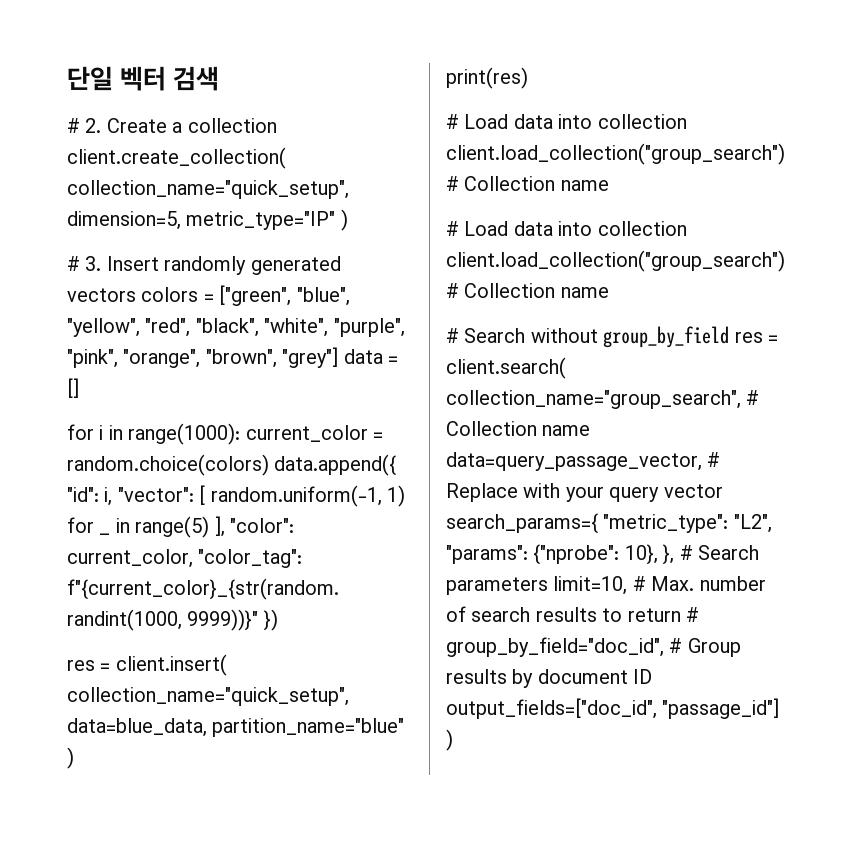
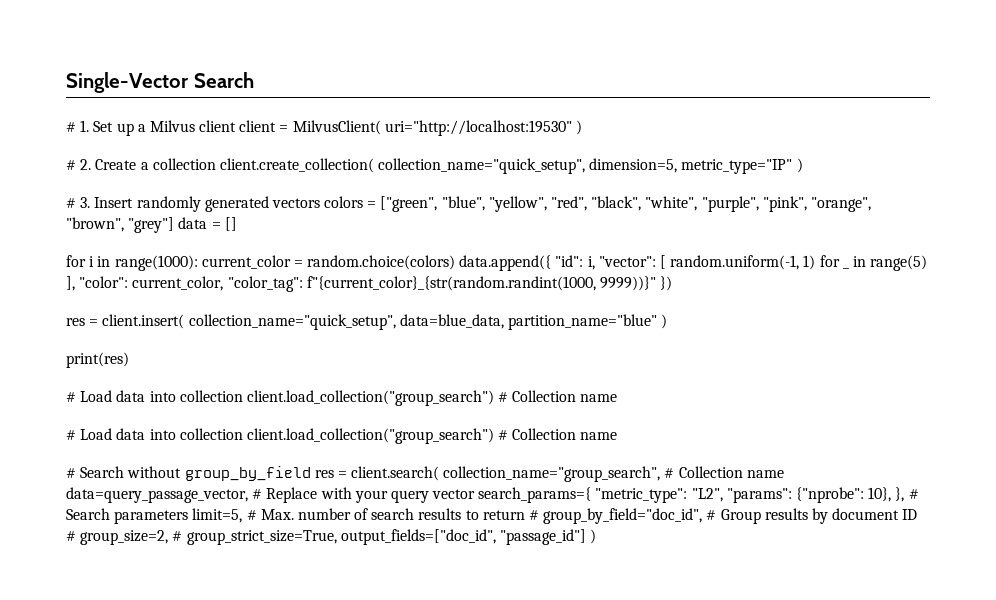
- 단일 벡터 검색
+ Single-Vector Search
+ # 1. Set up a Milvus client client = MilvusClient( uri="http://localhost:19530" )
- # Search without group_by_field res = client.search( collection_name="group_search", # Collection name data=query_passage_vector, # Replace with your query vector search_params={ "metric_type": "L2", "params": {"nprobe": 10}, }, # Search parameters limit=10, # Max. number of search results to return # group_by_field="doc_id", # Group results by document ID output_fields=["doc_id", "passage_id"] )
+ # Search without group_by_field res = client.search( collection_name="group_search", # Collection name data=query_passage_vector, # Replace with your query vector search_params={ "metric_type": "L2", "params": {"nprobe": 10}, }, # Search parameters limit=5, # Max. number of search results to return # group_by_field="doc_id", # Group results by document ID # group_size=2, # group_strict_size=True, output_fields=["doc_id", "passage_id"] )

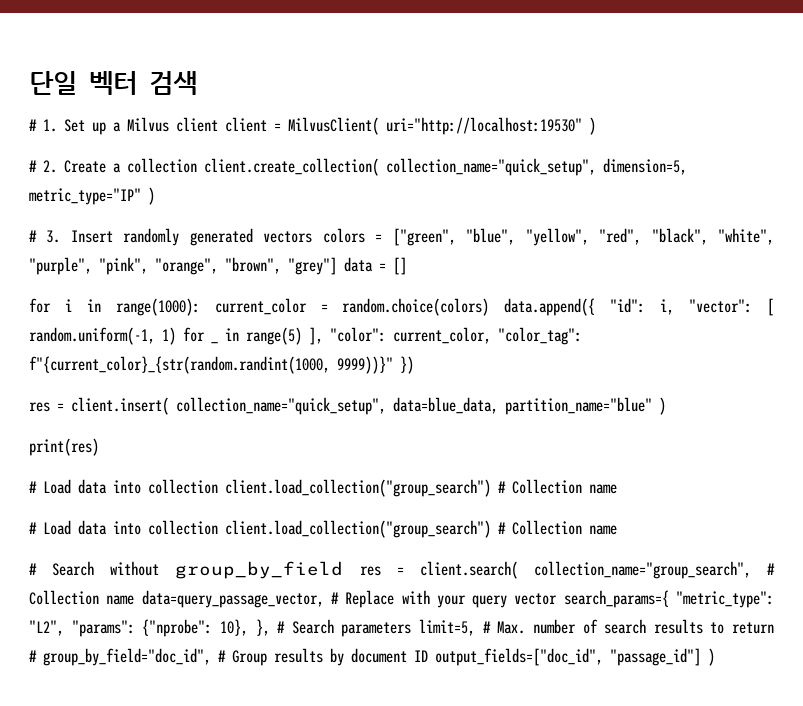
- Single-Vector Search
+ 단일 벡터 검색
- # Search without group_by_field res = client.search( collection_name="group_search", # Collection name data=query_passage_vector, # Replace with your query vector search_params={ "metric_type": "L2", "params": {"nprobe": 10}, }, # Search parameters limit=5, # Max. number of search results to return # group_by_field="doc_id", # Group results by document ID # group_size=2, # group_strict_size=True, output_fields=["doc_id", "passage_id"] )
+ # Search without group_by_field res = client.search( collection_name="group_search", # Collection name data=query_passage_vector, # Replace with your query vector search_params={ "metric_type": "L2", "params": {"nprobe": 10}, }, # Search parameters limit=5, # Max. number of search results to return # group_by_field="doc_id", # Group results by document ID output_fields=["doc_id", "passage_id"] )

